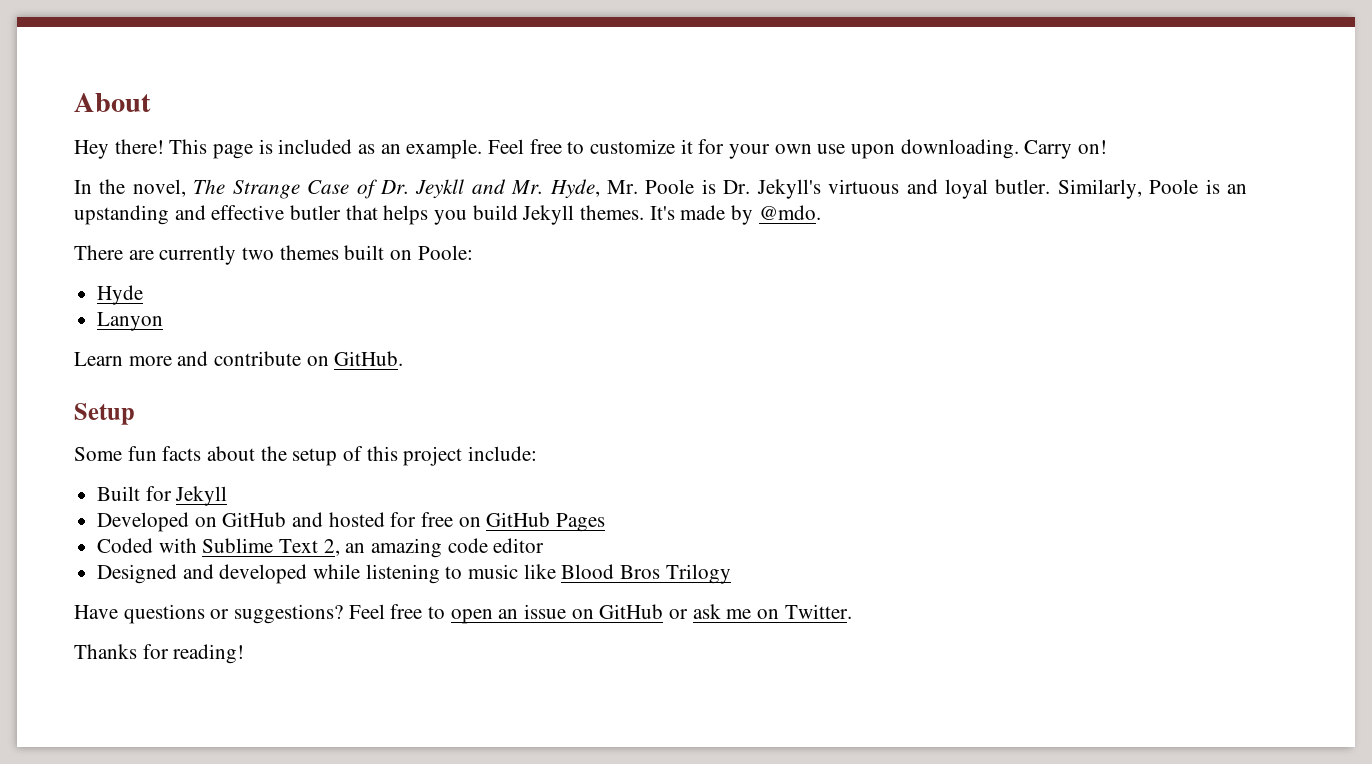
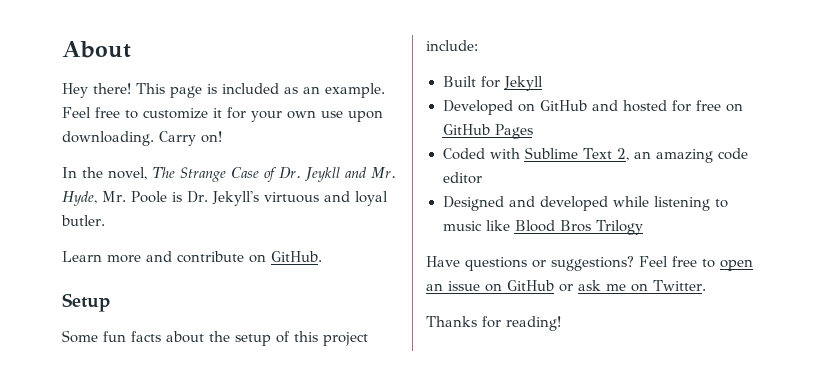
- Similarly, Poole is an upstanding and effective butler that helps you build Jekyll themes. It's made by @mdo.
- There are currently two themes built on Poole:
- Hyde
- Lanyon

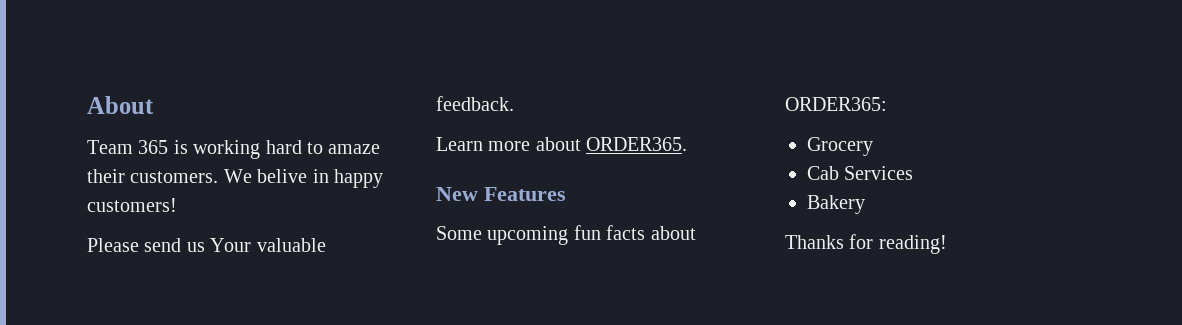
- Hey there! This page is included as an example. Feel free to customize it for your own use upon downloading. Carry on!
- In the novel, The Strange Case of Dr. Jeykll and Mr. Hyde, Mr. Poole is Dr. Jekyll's virtuous and loyal butler.
- Learn more and contribute on GitHub.
- Setup
+ Team 365 is working hard to amaze their customers. We belive in happy customers!
+ Please send us Your valuable feedback.
+ Learn more about ORDER365.
+ New Features
- Some fun facts about the setup of this project include:
- Built for Jekyll
- Developed on GitHub and hosted for free on GitHub Pages
- Coded with Sublime Text 2, an amazing code editor
- Designed and developed while listening to music like Blood Bros Trilogy
- Have questions or suggestions? Feel free to open an issue on GitHub or ask me on Twitter.
+ Some upcoming fun facts about ORDER365:
+ Grocery
+ Cab Services
+ Bakery

